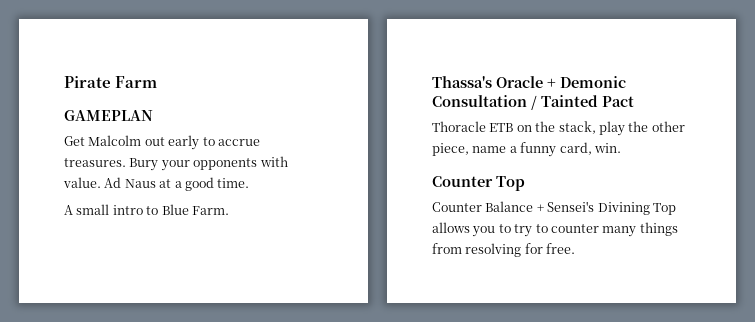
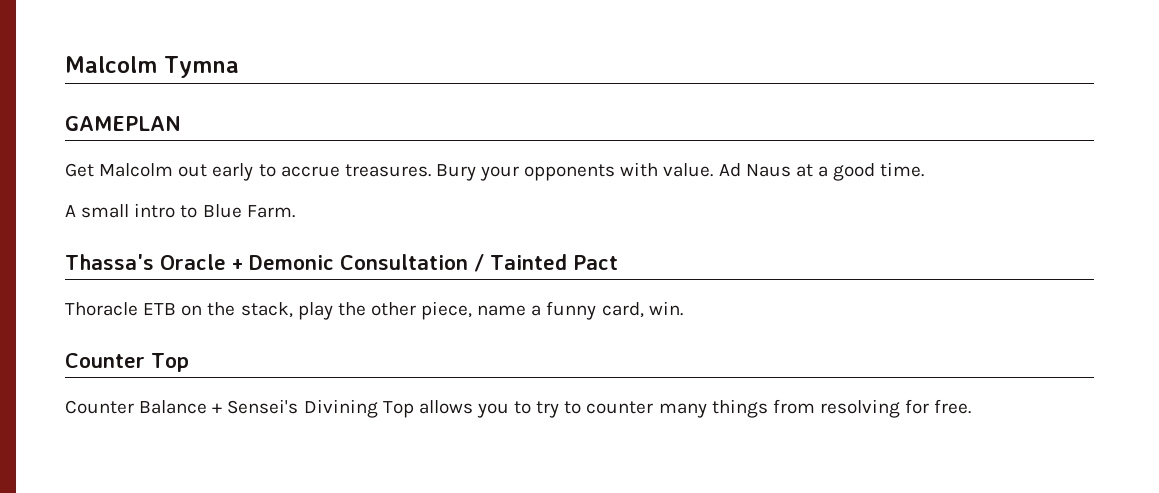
- Pirate Farm
+ Malcolm Tymna

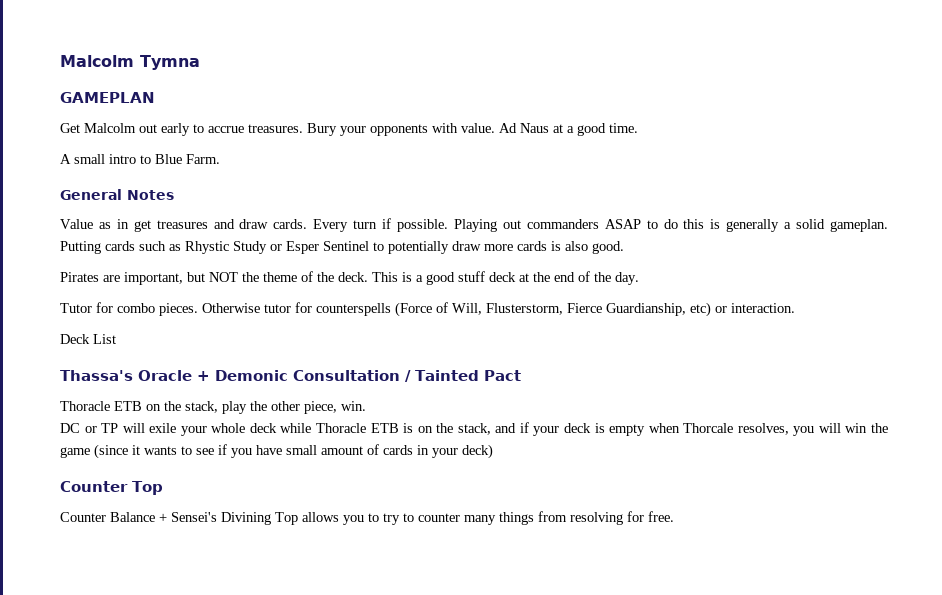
+ General Notes
+ Value as in get treasures and draw cards. Every turn if possible. Playing out commanders ASAP to do this is generally a solid gameplan. Putting cards such as Rhystic Study or Esper Sentinel to potentially draw more cards is also good.
+ Pirates are important, but NOT the theme of the deck. This is a good stuff deck at the end of the day.
+ Tutor for combo pieces. Otherwise tutor for counterspells (Force of Will, Flusterstorm, Fierce Guardianship, etc) or interaction.
+ Deck List
- Thoracle ETB on the stack, play the other piece, name a funny card, win.
+ Thoracle ETB on the stack, play the other piece, win.
+ DC or TP will exile your whole deck while Thoracle ETB is on the stack, and if your deck is empty when Thorcale resolves, you will win the game (since it wants to see if you have small amount of cards in your deck)

